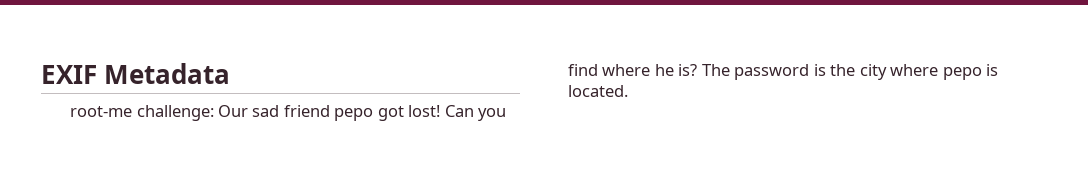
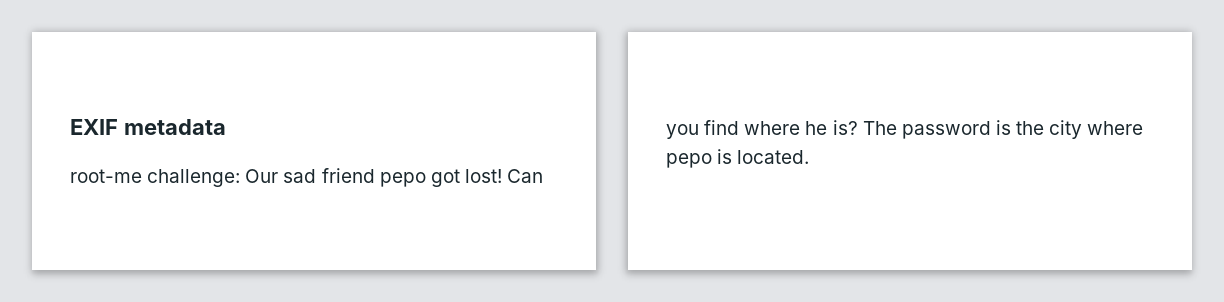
- EXIF Metadata
+ EXIF metadata

